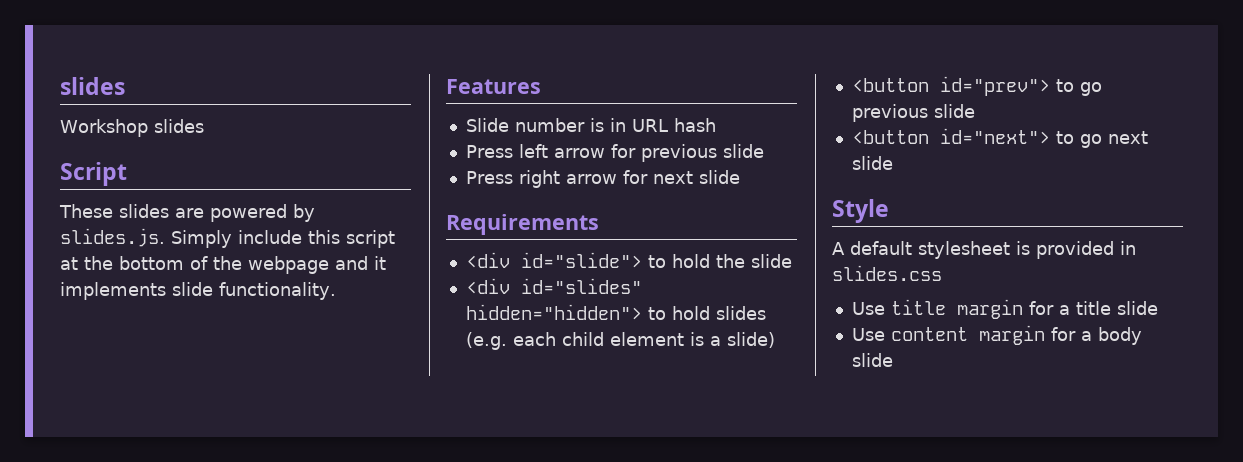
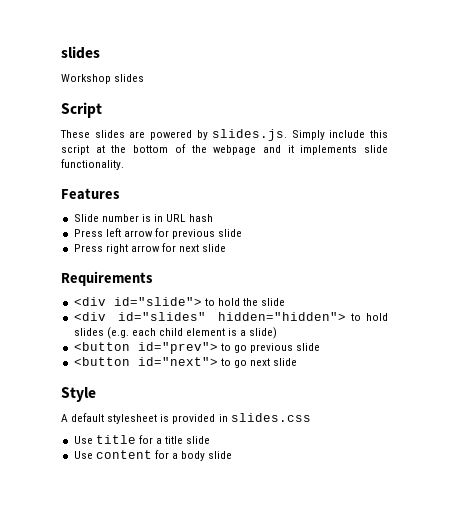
- Use title margin for a title slide
+ Use title for a title slide
- Use content margin for a body slide
+ Use content for a body slide

